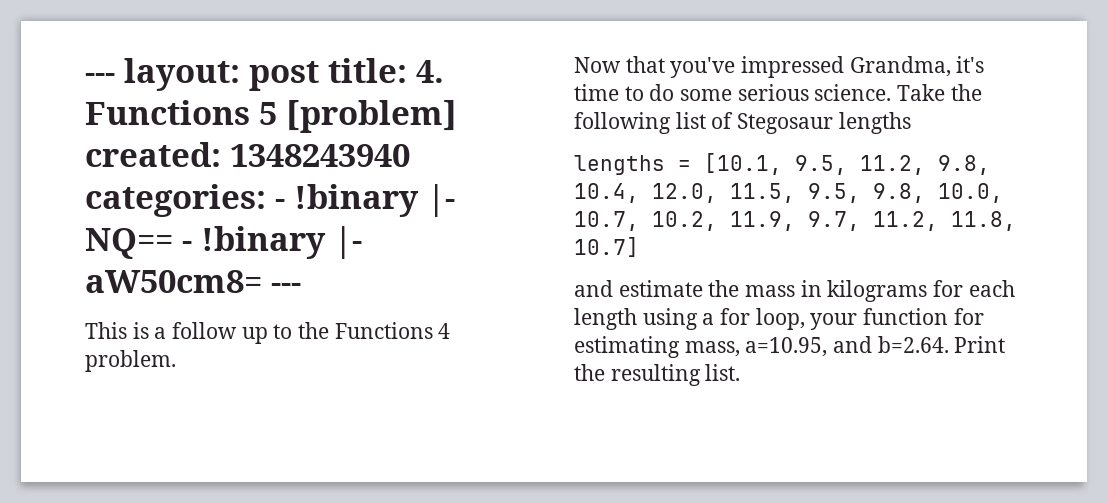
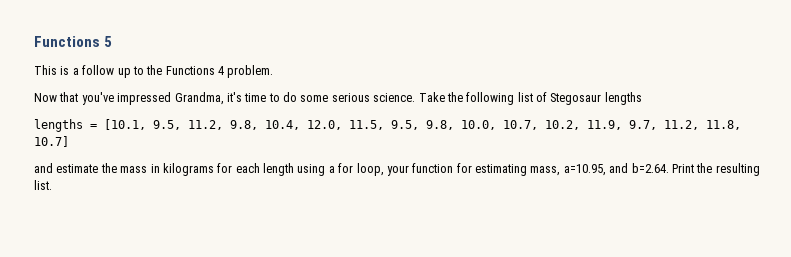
- --- layout: post title: 4. Functions 5 [problem] created: 1348243940 categories: - !binary |- NQ== - !binary |- aW50cm8= ---
+ Functions 5

